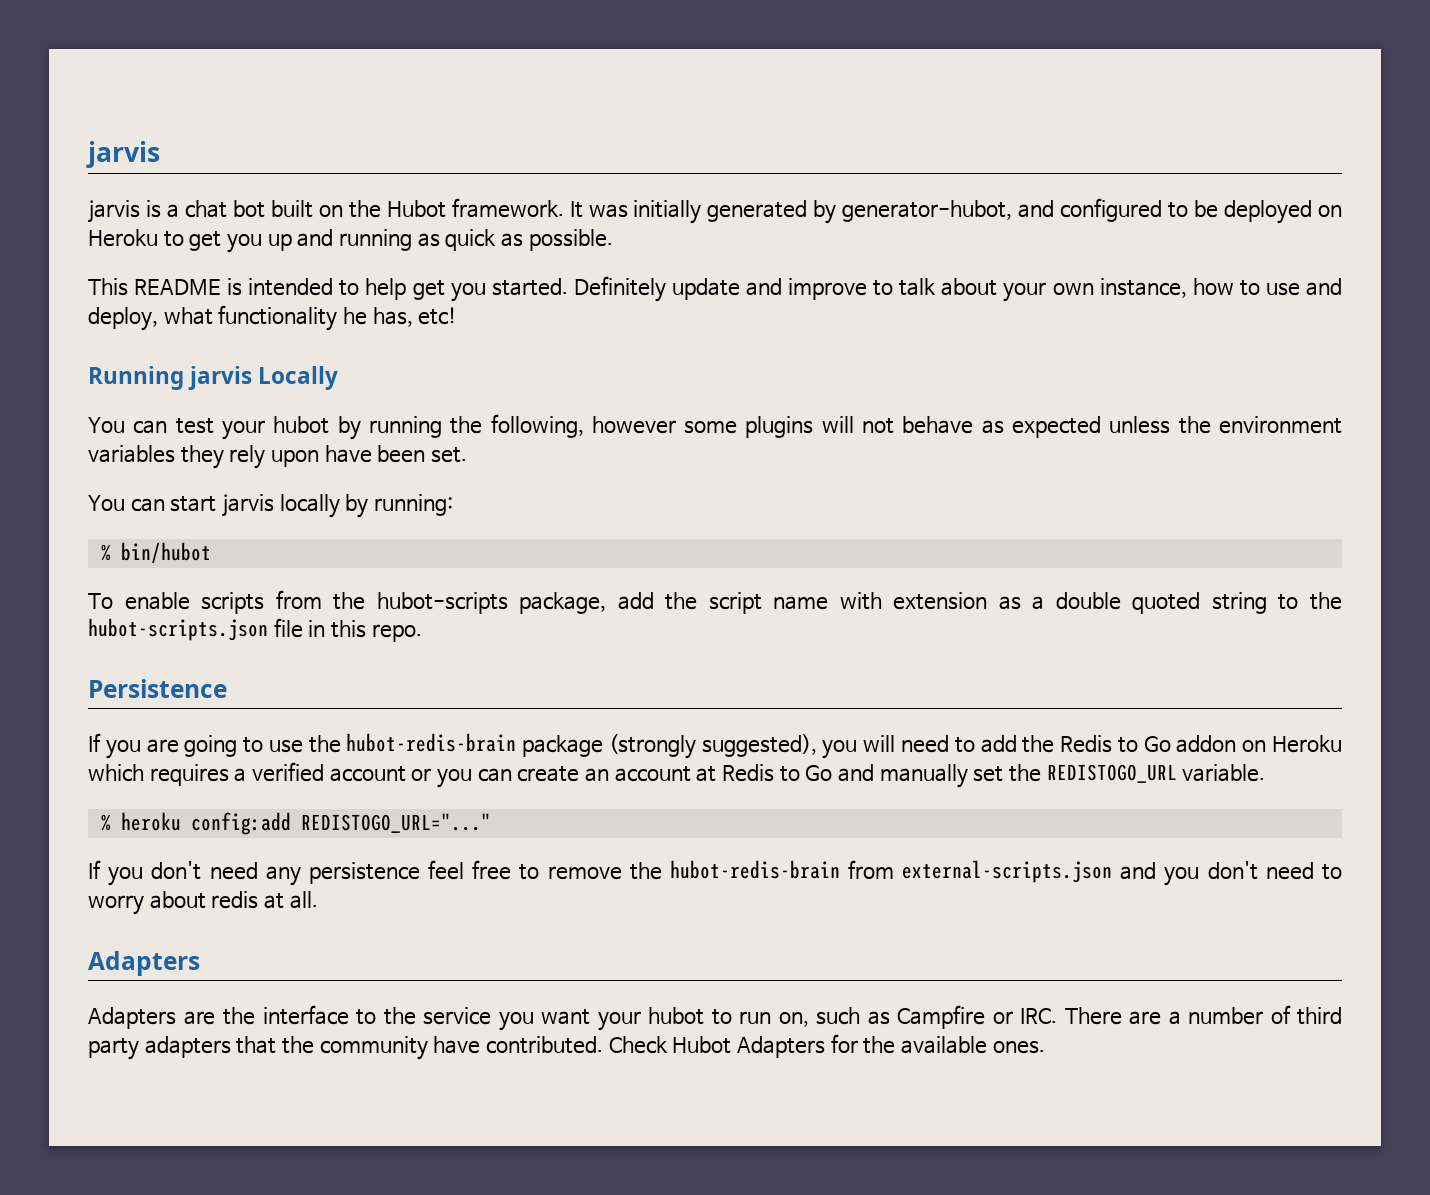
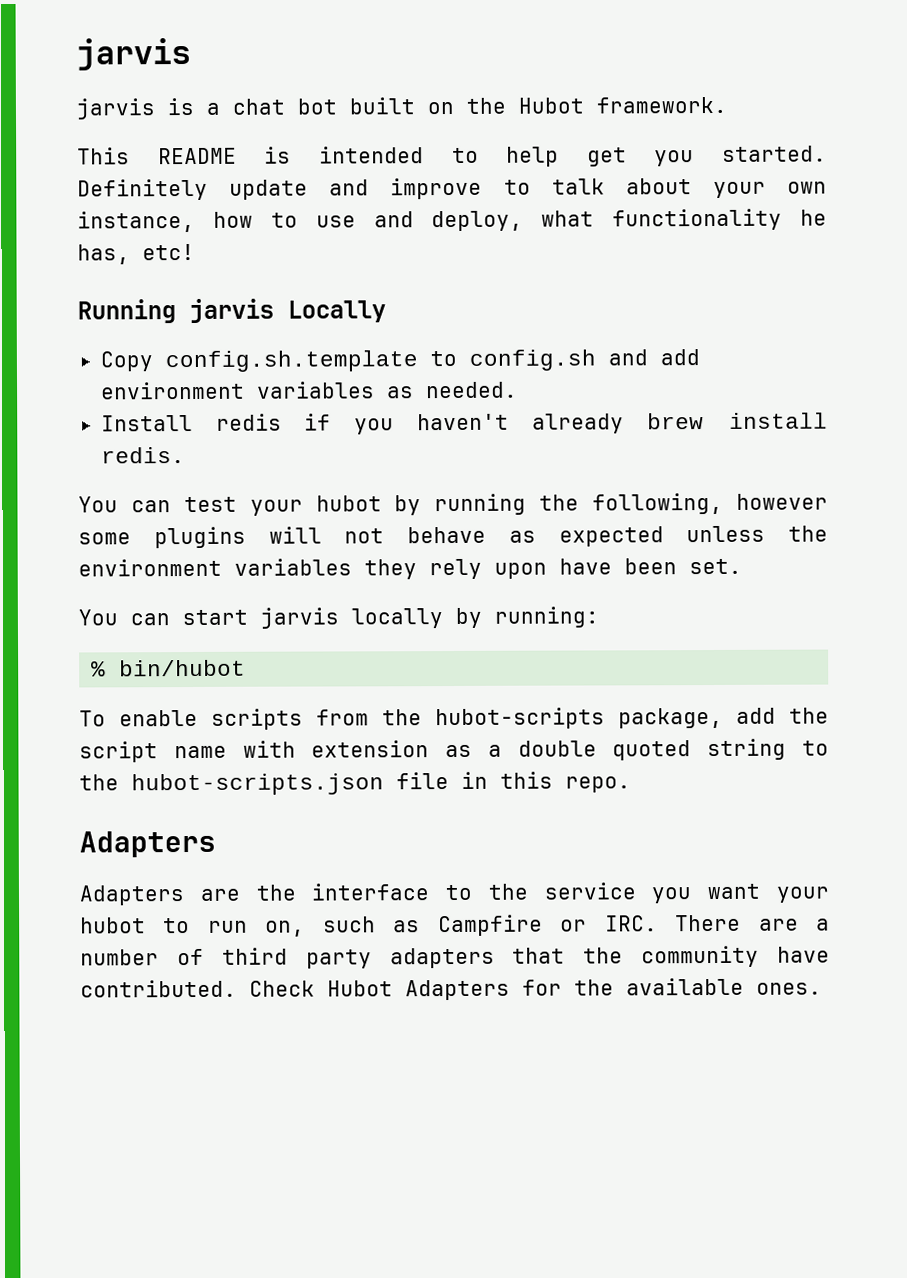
- It was initially generated by generator-hubot, and configured to be deployed on Heroku to get you up and running as quick as possible.
+ Copy config.sh.template to config.sh and add environment variables as needed.
+ Install redis if you haven't already brew install redis.
- Persistence
- If you are going to use the hubot-redis-brain package (strongly suggested), you will need to add the Redis to Go addon on Heroku which requires a verified account or you can create an account at Redis to Go and manually set the REDISTOGO_URL variable.
- % heroku config:add REDISTOGO_URL="..."
- If you don't need any persistence feel free to remove the hubot-redis-brain from external-scripts.json and you don't need to worry about redis at all.

